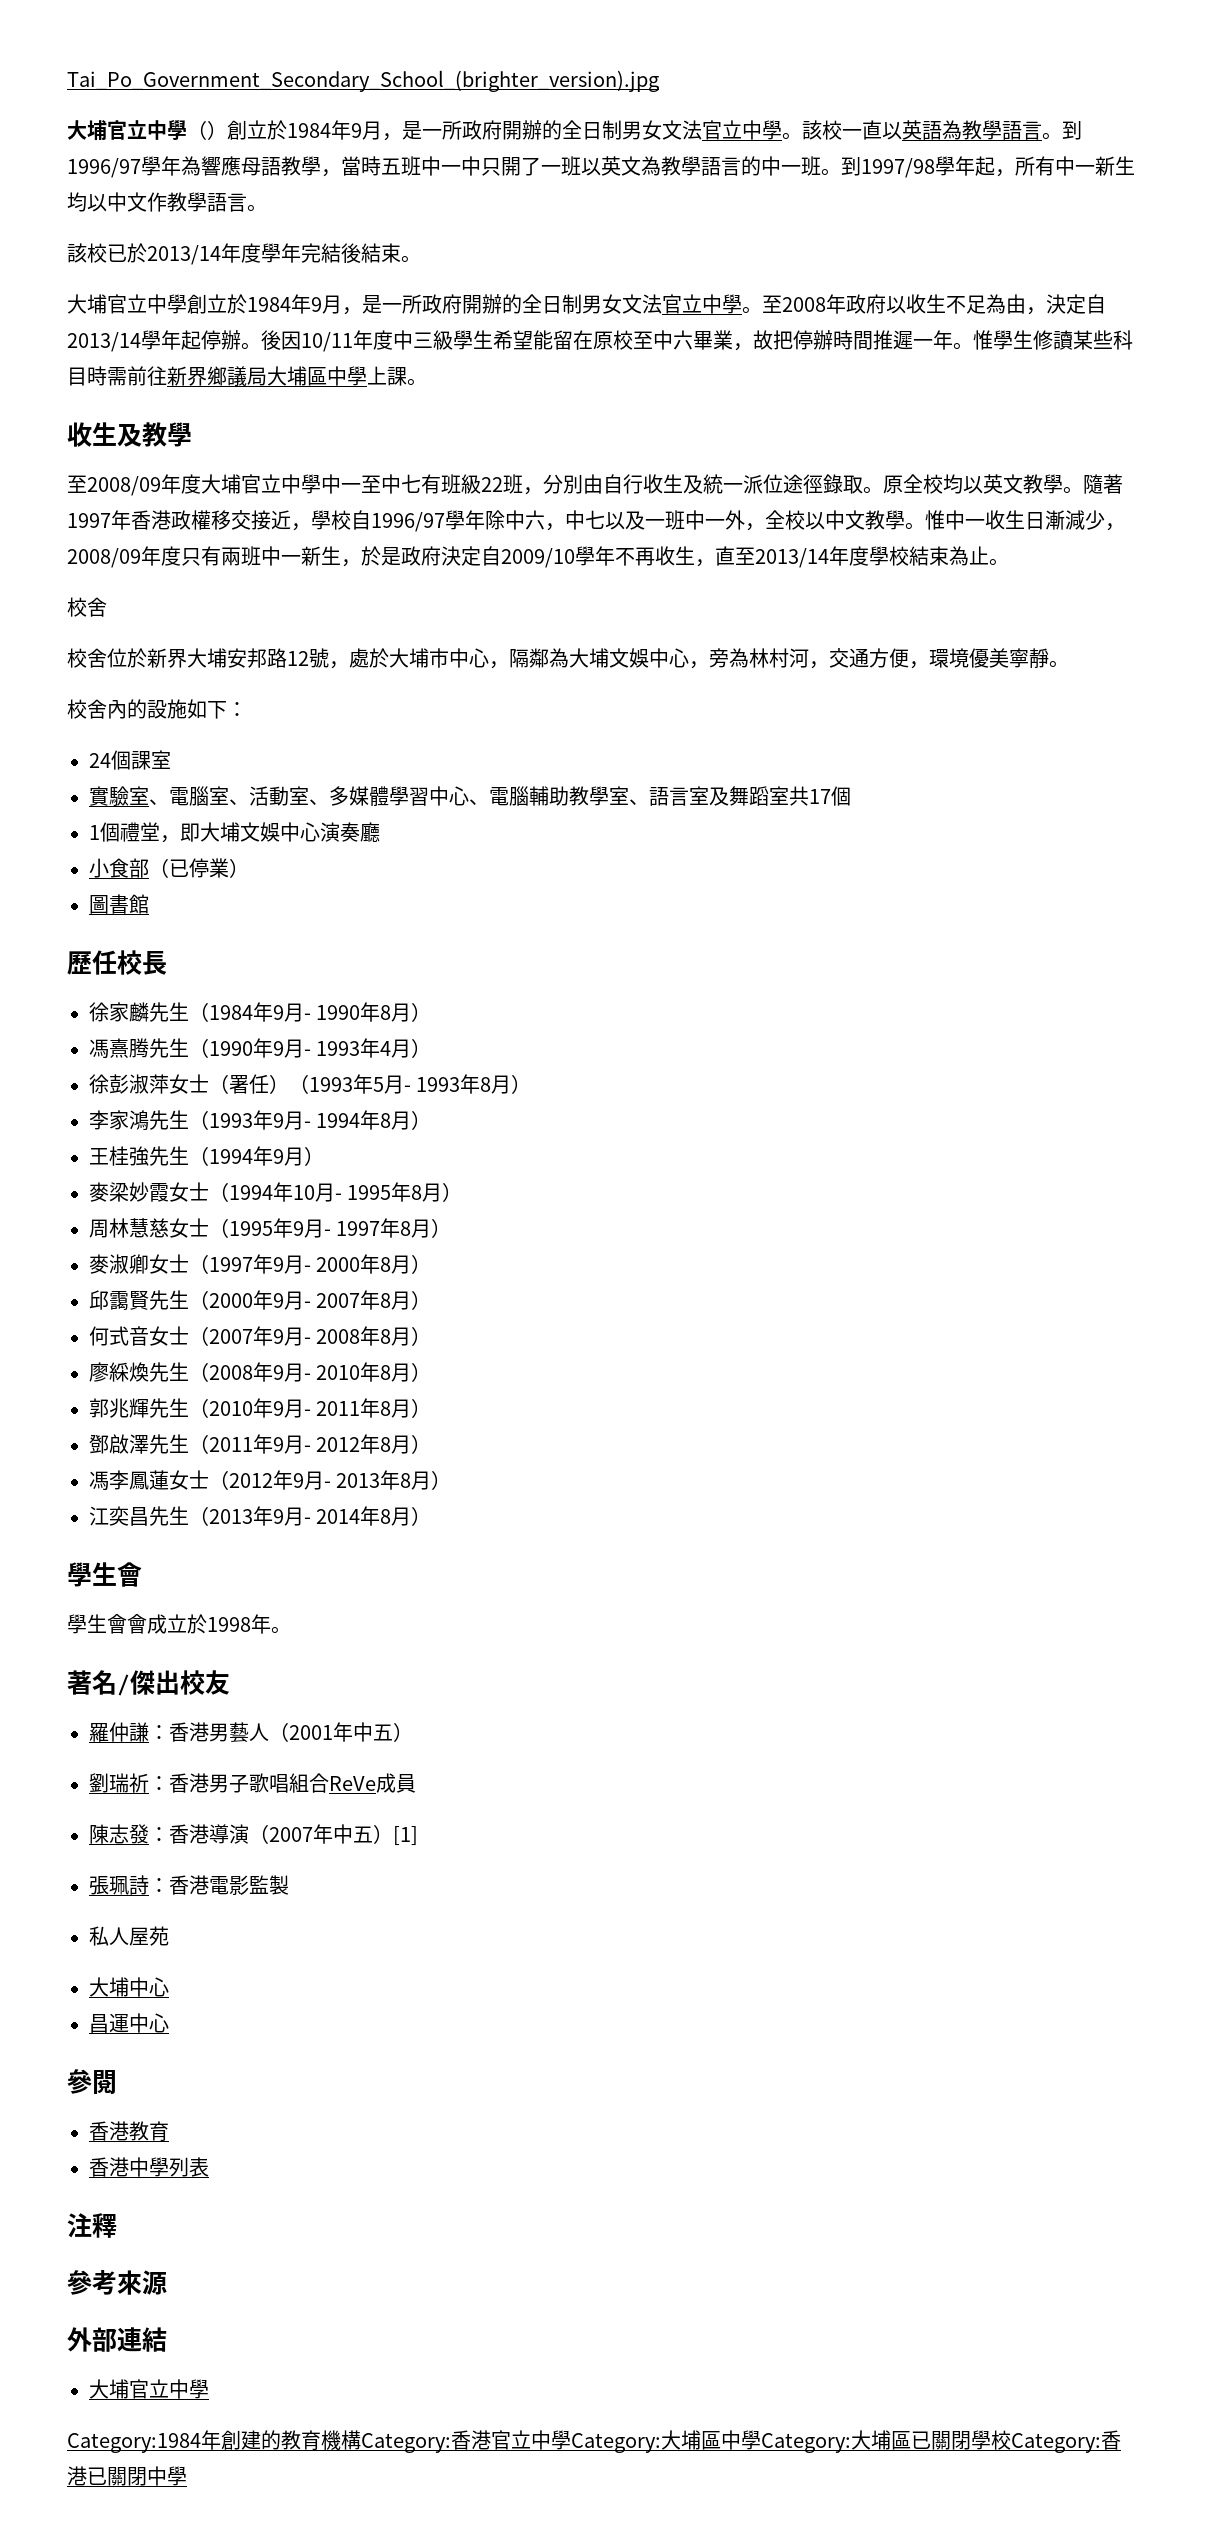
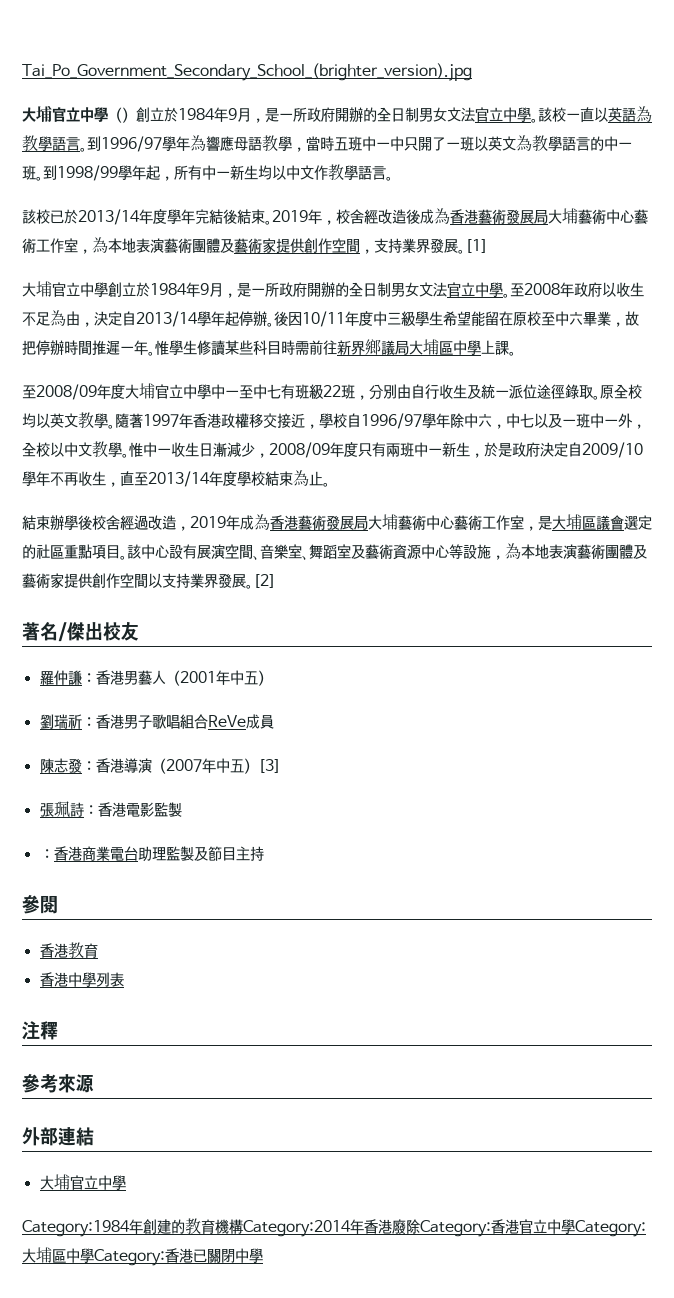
- 到1997/98學年起，所有中一新生均以中文作教學語言。
+ 到1998/99學年起，所有中一新生均以中文作教學語言。
+ 2019年，校舍經改造後成為香港藝術發展局大埔藝術中心藝術工作室，為本地表演藝術團體及藝術家提供創作空間，支持業界發展。[1]
- 收生及教學
  惟中一收生日漸減少，2008/09年度只有兩班中一新生，於是政府決定自2009/10學年不再收生，直至2013/14年度學校結束為止。
- 校舍
- 校舍位於新界大埔安邦路12號，處於大埔市中心，隔鄰為大埔文娛中心，旁為林村河，交通方便，環境優美寧靜。
- 校舍內的設施如下：
- 24個課室
- 實驗室、電腦室、活動室、多媒體學習中心、電腦輔助教學室、語言室及舞蹈室共17個
- 1個禮堂，即大埔文娛中心演奏廳
- 小食部（已停業）
- 圖書館
- 歷任校長
- 徐家麟先生（1984年9月- 1990年8月）
- 馮熹腾先生（1990年9月- 1993年4月）
- 徐彭淑萍女士（署任）（1993年5月- 1993年8月）
- 李家鴻先生（1993年9月- 1994年8月）
- 王桂強先生（1994年9月）
- 麥梁妙霞女士（1994年10月- 1995年8月）
- 周林慧慈女士（1995年9月- 1997年8月）
- 麥淑卿女士（1997年9月- 2000年8月）
- 邱靄賢先生（2000年9月- 2007年8月）
- 何式音女士（2007年9月- 2008年8月）
- 廖綵煥先生（2008年9月- 2010年8月）
- 郭兆輝先生（2010年9月- 2011年8月）
- 鄧啟澤先生（2011年9月- 2012年8月）
- 馮李鳳蓮女士（2012年9月- 2013年8月）
- 江奕昌先生（2013年9月- 2014年8月）
- 學生會
- 學生會會成立於1998年。
+ 結束辦學後校舍經過改造，2019年成為香港藝術發展局大埔藝術中心藝術工作室，是大埔區議會選定的社區重點項目。該中心設有展演空間、音樂室、舞蹈室及藝術資源中心等設施，為本地表演藝術團體及藝術家提供創作空間以支持業界發展。[2]
- 陳志發：香港導演（2007年中五）[1]
+ 陳志發：香港導演（2007年中五）[3]
- 私人屋苑
- 大埔中心
- 昌運中心
+ ：香港商業電台助理監製及節目主持
- Category:1984年創建的教育機構Category:香港官立中學Category:大埔區中學Category:大埔區已關閉學校Category:香港已關閉中學
+ Category:1984年創建的教育機構Category:2014年香港廢除Category:香港官立中學Category:大埔區中學Category:香港已關閉中學

